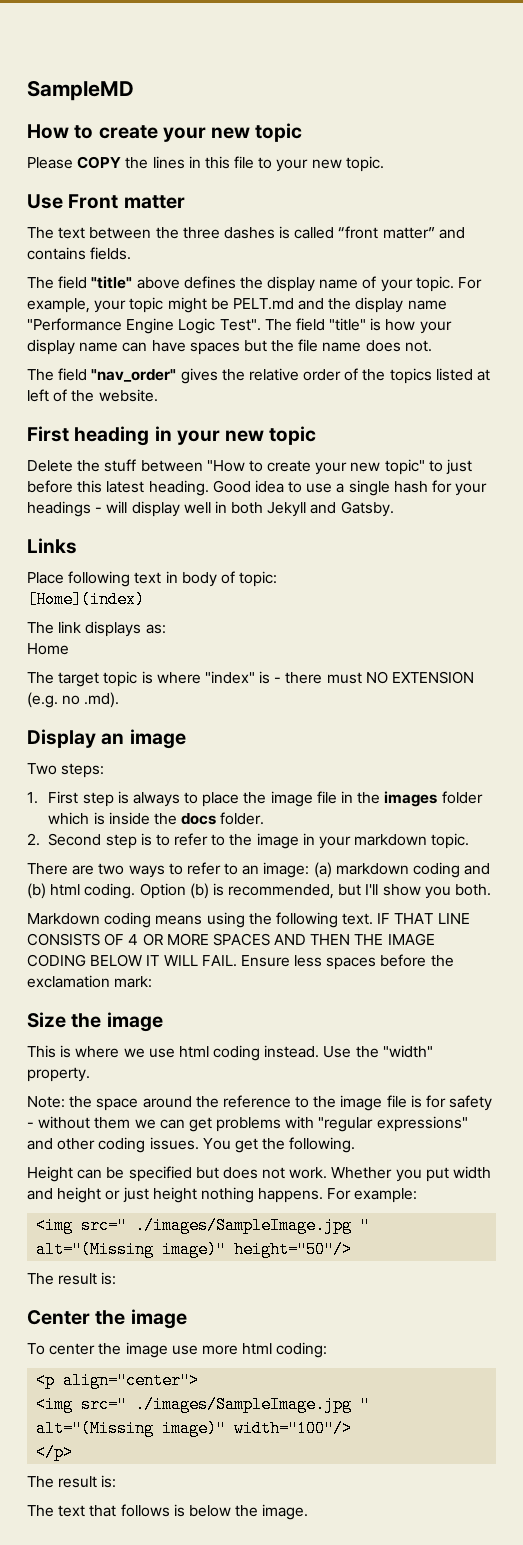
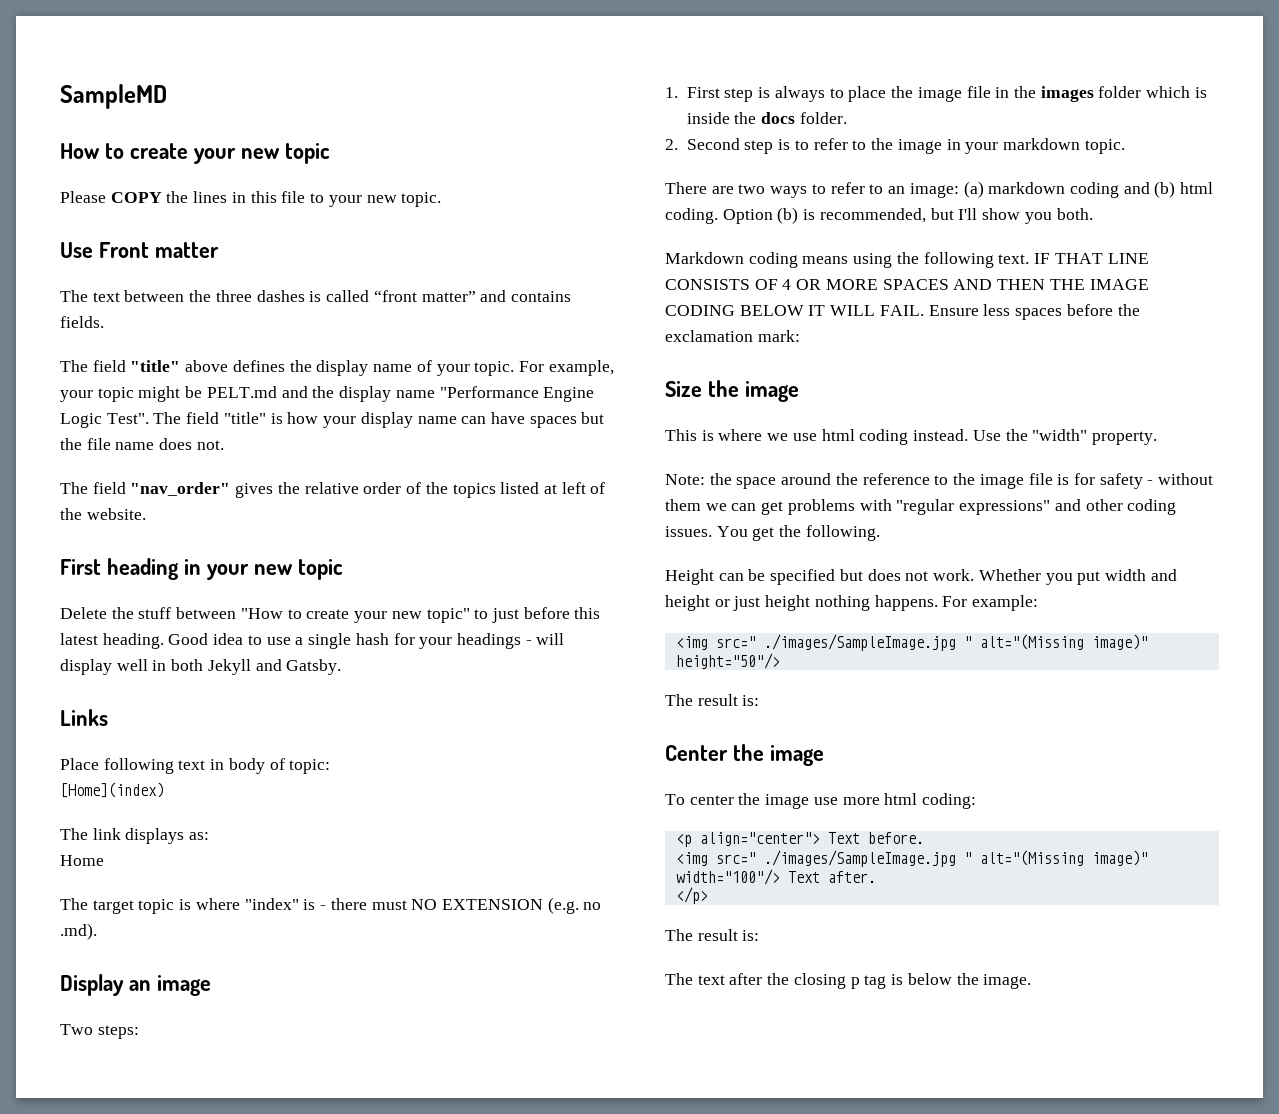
- <p align="center">
+ <p align="center"> Text before.
- <img src=" ./images/SampleImage.jpg " alt="(Missing image)" width="100"/>
+ <img src=" ./images/SampleImage.jpg " alt="(Missing image)" width="100"/> Text after.
- The text that follows is below the image.
+ The text after the closing p tag is below the image.

